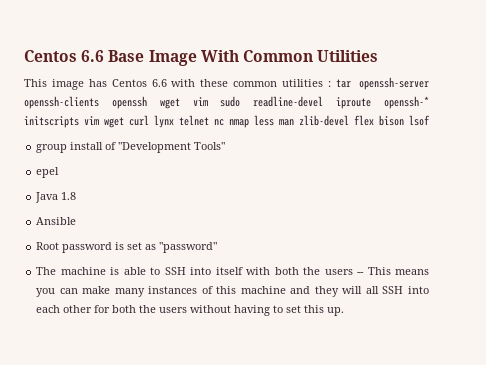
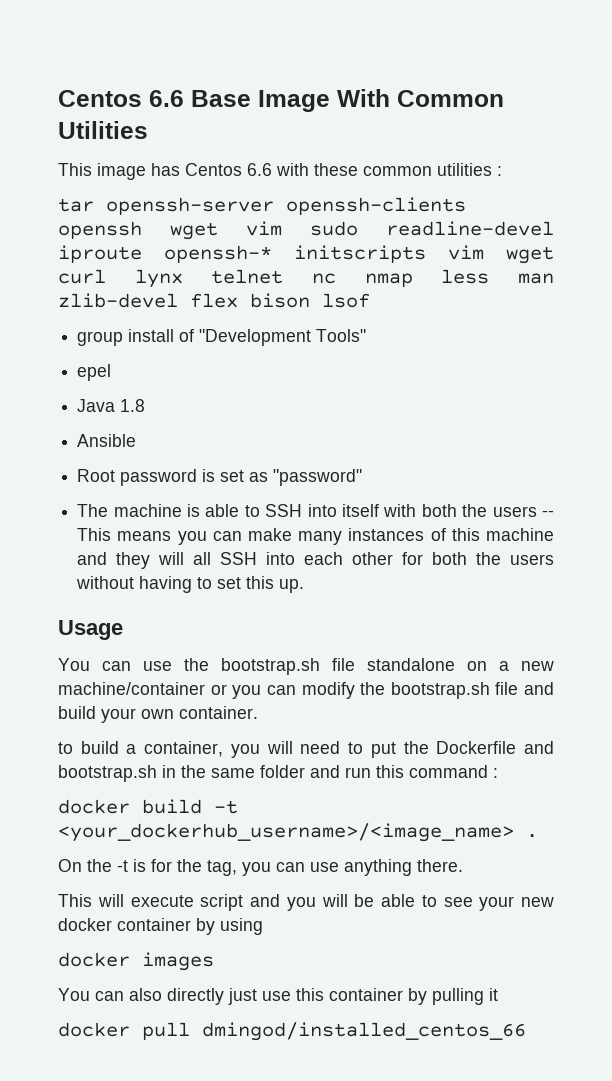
- This image has Centos 6.6 with these common utilities : tar openssh-server openssh-clients openssh wget vim sudo readline-devel iproute openssh-* initscripts vim wget curl lynx telnet nc nmap less man zlib-devel flex bison lsof
+ This image has Centos 6.6 with these common utilities :
+ tar openssh-server openssh-clients openssh wget vim sudo readline-devel iproute openssh-* initscripts vim wget curl lynx telnet nc nmap less man zlib-devel flex bison lsof
+ Usage
+ You can use the bootstrap.sh file standalone on a new machine/container or you can modify the bootstrap.sh file and build your own container.
+ to build a container, you will need to put the Dockerfile and bootstrap.sh in the same folder and run this command :
+ docker build -t <your_dockerhub_username>/<image_name> .
+ On the -t is for the tag, you can use anything there.
+ This will execute script and you will be able to see your new docker container by using
+ docker images
+ You can also directly just use this container by pulling it
+ docker pull dmingod/installed_centos_66

